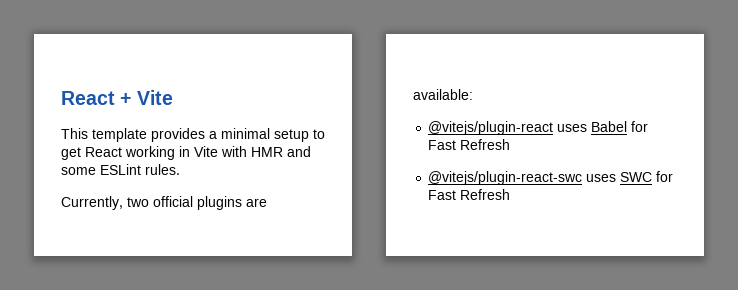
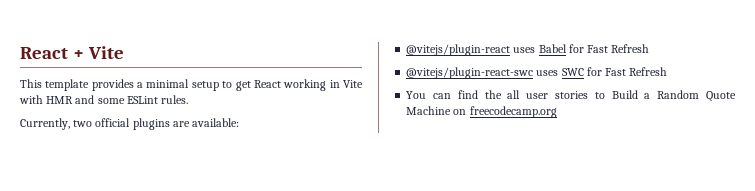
+ You can find the all user stories to Build a Random Quote Machine on freecodecamp.org

